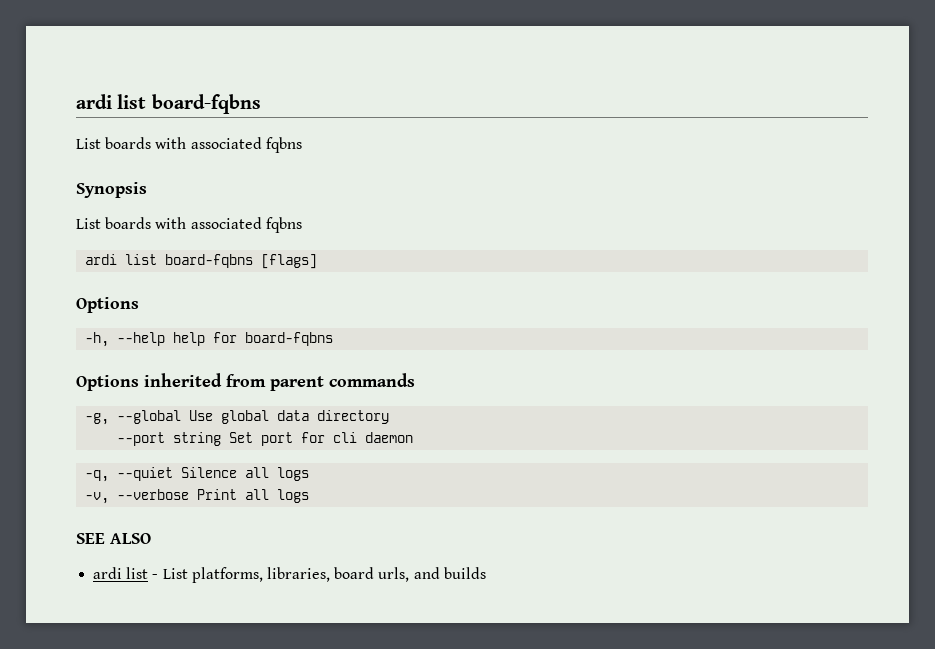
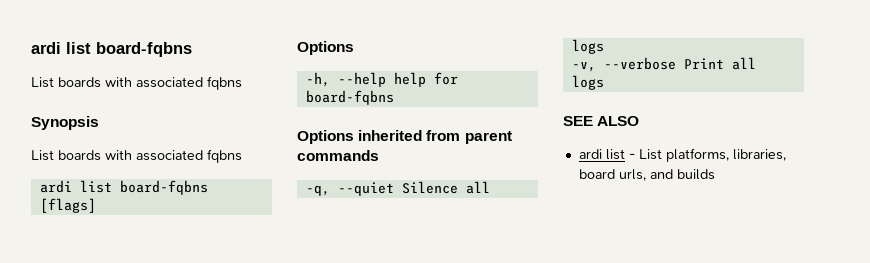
- -g, --global Use global data directory
- --port string Set port for cli daemon

